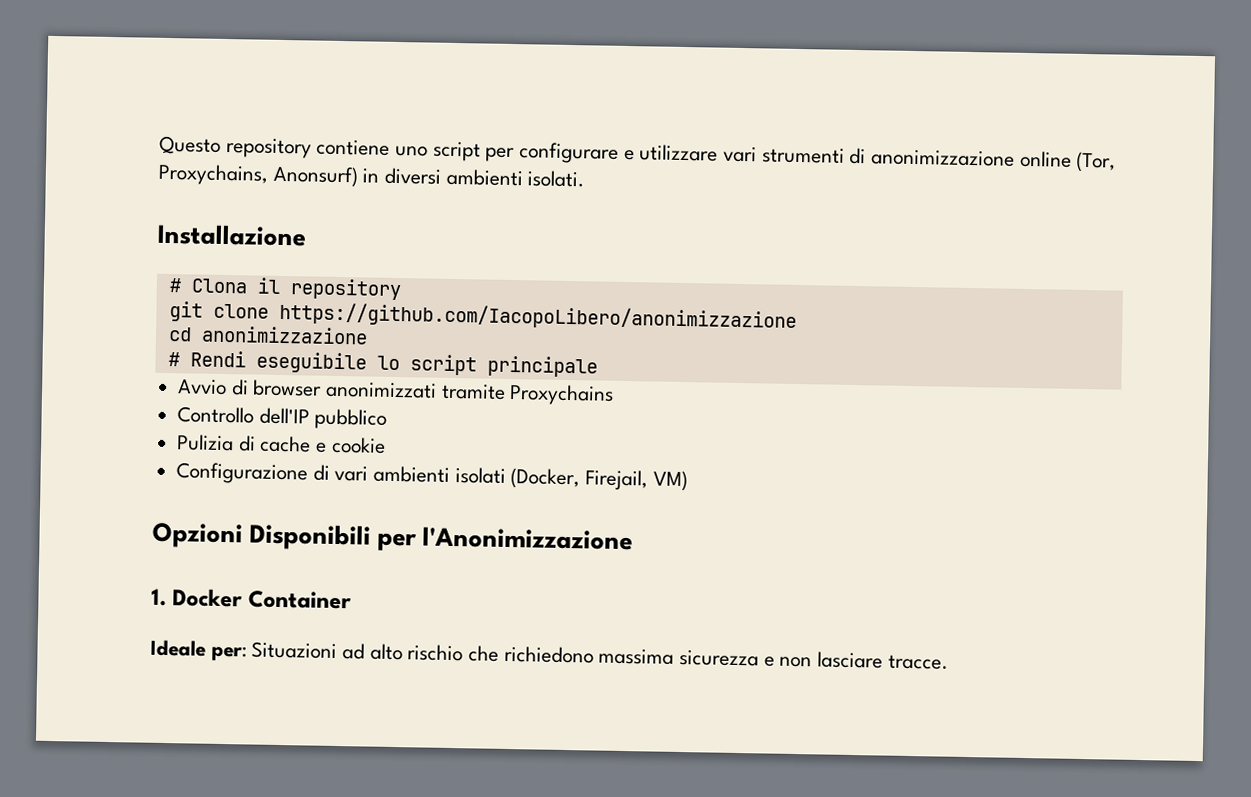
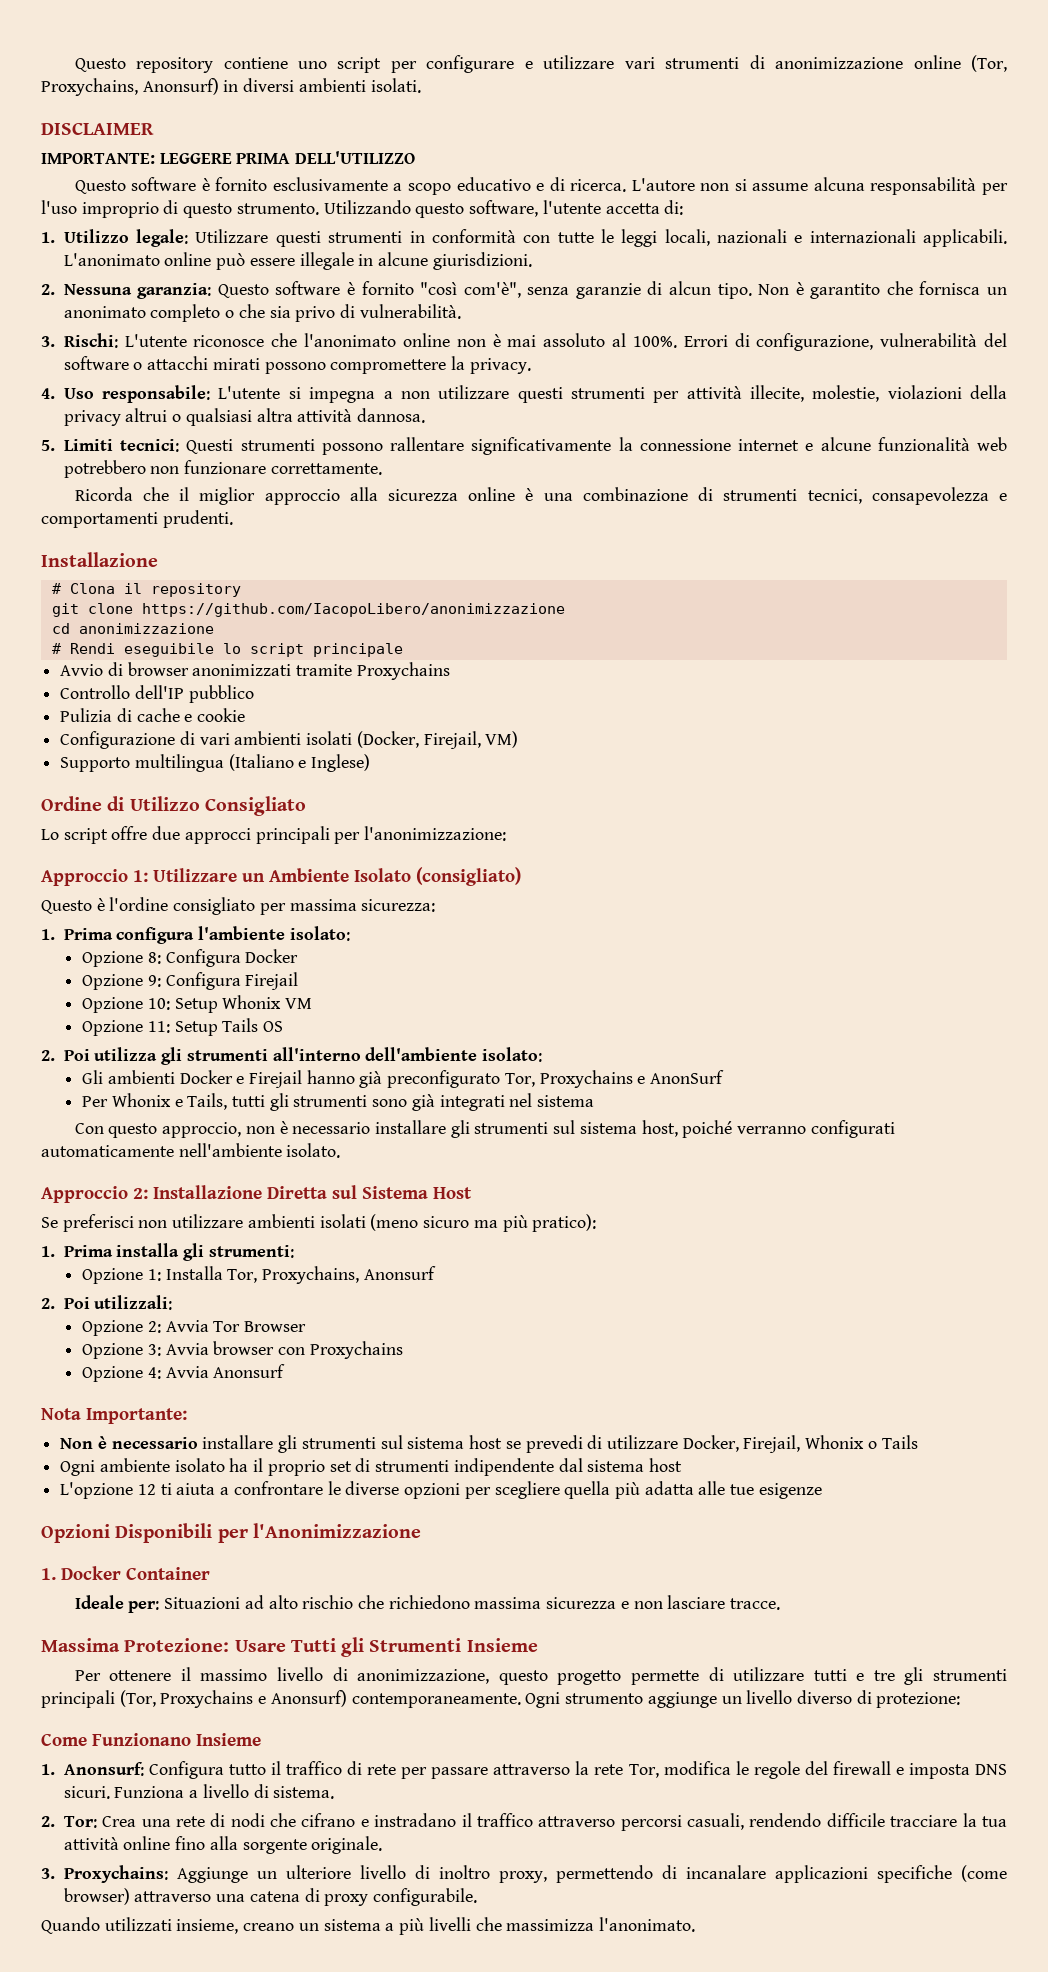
+ DISCLAIMER
+ IMPORTANTE: LEGGERE PRIMA DELL'UTILIZZO
+ Questo software è fornito esclusivamente a scopo educativo e di ricerca. L'autore non si assume alcuna responsabilità per l'uso improprio di questo strumento. Utilizzando questo software, l'utente accetta di:
+ 1. Utilizzo legale: Utilizzare questi strumenti in conformità con tutte le leggi locali, nazionali e internazionali applicabili. L'anonimato online può essere illegale in alcune giurisdizioni.
+ 2. Nessuna garanzia: Questo software è fornito "così com'è", senza garanzie di alcun tipo. Non è garantito che fornisca un anonimato completo o che sia privo di vulnerabilità.
+ 3. Rischi: L'utente riconosce che l'anonimato online non è mai assoluto al 100%. Errori di configurazione, vulnerabilità del software o attacchi mirati possono compromettere la privacy.
+ 4. Uso responsabile: L'utente si impegna a non utilizzare questi strumenti per attività illecite, molestie, violazioni della privacy altrui o qualsiasi altra attività dannosa.
+ 5. Limiti tecnici: Questi strumenti possono rallentare significativamente la connessione internet e alcune funzionalità web potrebbero non funzionare correttamente.
+ Ricorda che il miglior approccio alla sicurezza online è una combinazione di strumenti tecnici, consapevolezza e comportamenti prudenti.
+ Supporto multilingua (Italiano e Inglese)
+ Ordine di Utilizzo Consigliato
+ Lo script offre due approcci principali per l'anonimizzazione:
+ Approccio 1: Utilizzare un Ambiente Isolato (consigliato)
+ Questo è l'ordine consigliato per massima sicurezza:
+ 1. Prima configura l'ambiente isolato:
+ Opzione 8: Configura Docker
+ Opzione 9: Configura Firejail
+ Opzione 10: Setup Whonix VM
+ Opzione 11: Setup Tails OS
+ 2. Poi utilizza gli strumenti all'interno dell'ambiente isolato:
+ Gli ambienti Docker e Firejail hanno già preconfigurato Tor, Proxychains e AnonSurf
+ Per Whonix e Tails, tutti gli strumenti sono già integrati nel sistema
+ Con questo approccio, non è necessario installare gli strumenti sul sistema host, poiché verranno configurati automaticamente nell'ambiente isolato.
+ Approccio 2: Installazione Diretta sul Sistema Host
+ Se preferisci non utilizzare ambienti isolati (meno sicuro ma più pratico):
+ 1. Prima installa gli strumenti:
+ Opzione 1: Installa Tor, Proxychains, Anonsurf
+ 2. Poi utilizzali:
+ Opzione 2: Avvia Tor Browser
+ Opzione 3: Avvia browser con Proxychains
+ Opzione 4: Avvia Anonsurf
+ Nota Importante:
+ Non è necessario installare gli strumenti sul sistema host se prevedi di utilizzare Docker, Firejail, Whonix o Tails
+ Ogni ambiente isolato ha il proprio set di strumenti indipendente dal sistema host
+ L'opzione 12 ti aiuta a confrontare le diverse opzioni per scegliere quella più adatta alle tue esigenze
+ Massima Protezione: Usare Tutti gli Strumenti Insieme
+ Per ottenere il massimo livello di anonimizzazione, questo progetto permette di utilizzare tutti e tre gli strumenti principali (Tor, Proxychains e Anonsurf) contemporaneamente. Ogni strumento aggiunge un livello diverso di protezione:
+ Come Funzionano Insieme
+ 1. Anonsurf: Configura tutto il traffico di rete per passare attraverso la rete Tor, modifica le regole del firewall e imposta DNS sicuri. Funziona a livello di sistema.
+ 2. Tor: Crea una rete di nodi che cifrano e instradano il traffico attraverso percorsi casuali, rendendo difficile tracciare la tua attività online fino alla sorgente originale.
+ 3. Proxychains: Aggiunge un ulteriore livello di inoltro proxy, permettendo di incanalare applicazioni specifiche (come browser) attraverso una catena di proxy configurabile.
+ Quando utilizzati insieme, creano un sistema a più livelli che massimizza l'anonimato.

